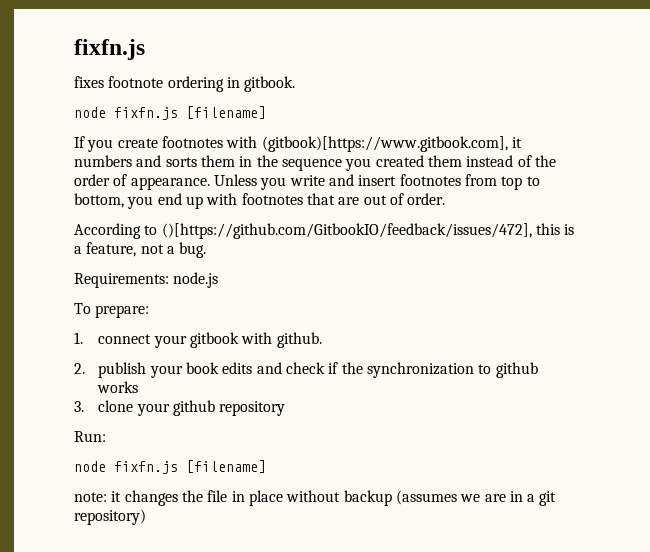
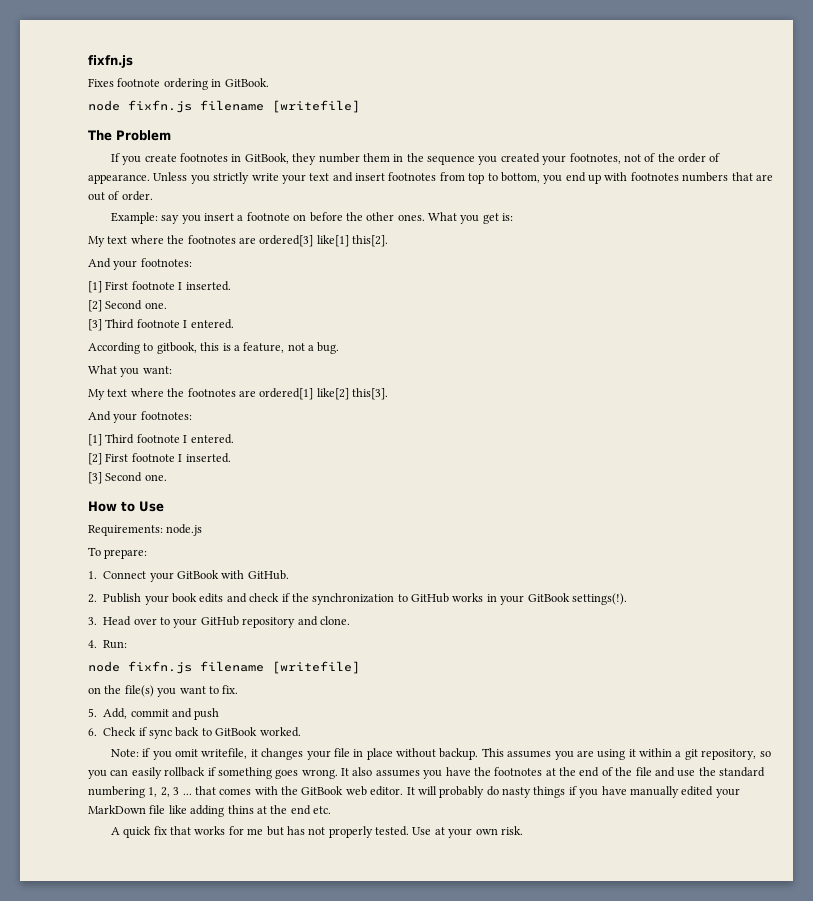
- fixes footnote ordering in gitbook.
- node fixfn.js [filename]
+ Fixes footnote ordering in GitBook.
+ node fixfn.js filename [writefile]
+ The Problem
- If you create footnotes with (gitbook)[https://www.gitbook.com], it numbers and sorts them in the sequence you created them instead of the order of appearance.
+ If you create footnotes in GitBook, they number them in the sequence you created your footnotes, not of the order of appearance.
- Unless you write and insert footnotes from top to bottom, you end up with footnotes that are out of order.
+ Unless you strictly write your text and insert footnotes from top to bottom, you end up with footnotes numbers that are out of order.
+ Example: say you insert a footnote on before the other ones. What you get is:
+ My text where the footnotes are ordered[3] like[1] this[2].
+ And your footnotes:
+ [1] First footnote I inserted.
+ [2] Second one.
+ [3] Third footnote I entered.
- According to ()[https://github.com/GitbookIO/feedback/issues/472], this is a feature, not a bug.
+ According to gitbook, this is a feature, not a bug.
+ What you want:
+ My text where the footnotes are ordered[1] like[2] this[3].
+ And your footnotes:
+ [1] Third footnote I entered.
+ [2] First footnote I inserted.
+ [3] Second one.
+ How to Use
- 1. connect your gitbook with github.
+ 1. Connect your GitBook with GitHub.
- 2. publish your book edits and check if the synchronization to github works
- 3. clone your github repository
- Run:
- node fixfn.js [filename]
- note: it changes the file in place without backup (assumes we are in a git repository)
+ 2. Publish your book edits and check if the synchronization to GitHub works in your GitBook settings(!).
+ 3. Head over to your GitHub repository and clone.
+ 4. Run:
+ node fixfn.js filename [writefile]
+ on the file(s) you want to fix.
+ 5. Add, commit and push
+ 6. Check if sync back to GitBook worked.
+ Note: if you omit writefile, it changes your file in place without backup. This assumes you are using it within a git repository, so you can easily rollback if something goes wrong. It also assumes you have the footnotes at the end of the file and use the standard numbering 1, 2, 3 ... that comes with the GitBook web editor. It will probably do nasty things if you have manually edited your MarkDown file like adding thins at the end etc.
+ A quick fix that works for me but has not properly tested. Use at your own risk.

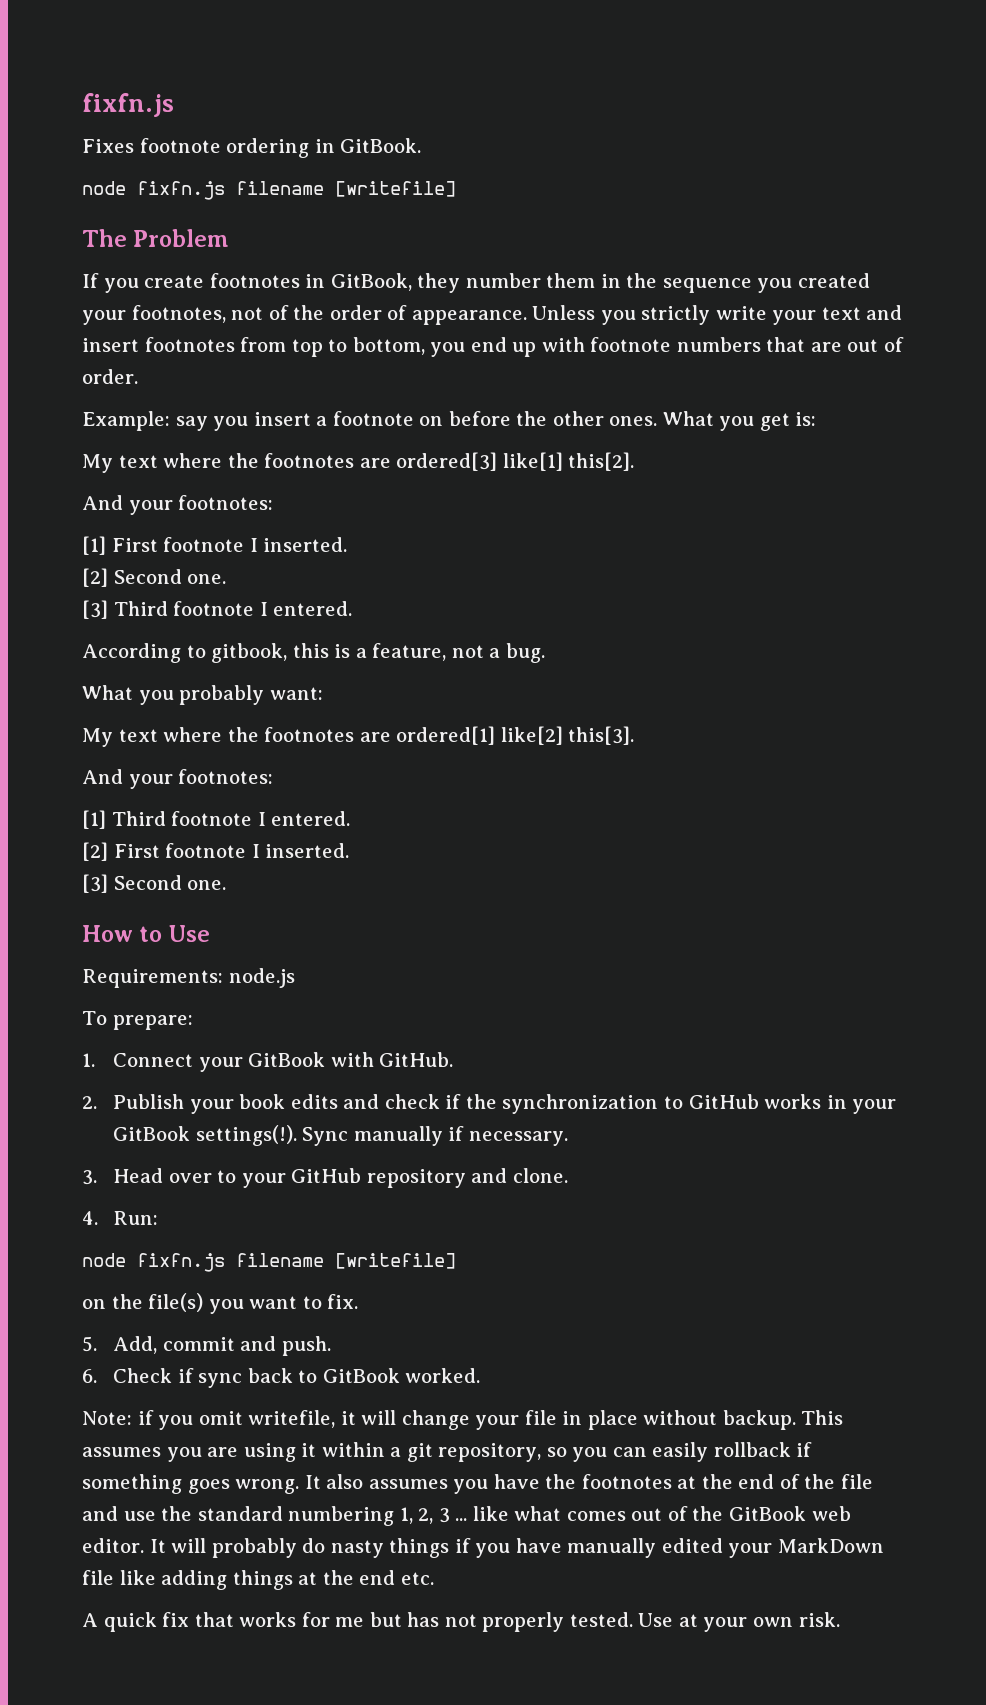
- Unless you strictly write your text and insert footnotes from top to bottom, you end up with footnotes numbers that are out of order.
+ Unless you strictly write your text and insert footnotes from top to bottom, you end up with footnote numbers that are out of order.
- What you want:
+ What you probably want:
+ Sync manually if necessary.
- 5. Add, commit and push
+ 5. Add, commit and push.
- Note: if you omit writefile, it changes your file in place without backup.
+ Note: if you omit writefile, it will change your file in place without backup.
- It also assumes you have the footnotes at the end of the file and use the standard numbering 1, 2, 3 ... that comes with the GitBook web editor.
+ It also assumes you have the footnotes at the end of the file and use the standard numbering 1, 2, 3 ... like what comes out of the GitBook web editor.
- It will probably do nasty things if you have manually edited your MarkDown file like adding thins at the end etc.
+ It will probably do nasty things if you have manually edited your MarkDown file like adding things at the end etc.

